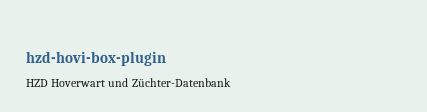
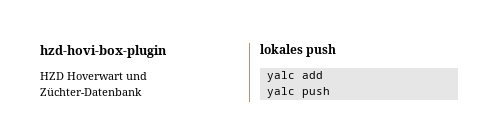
+ lokales push
+ yalc add
+ yalc push

